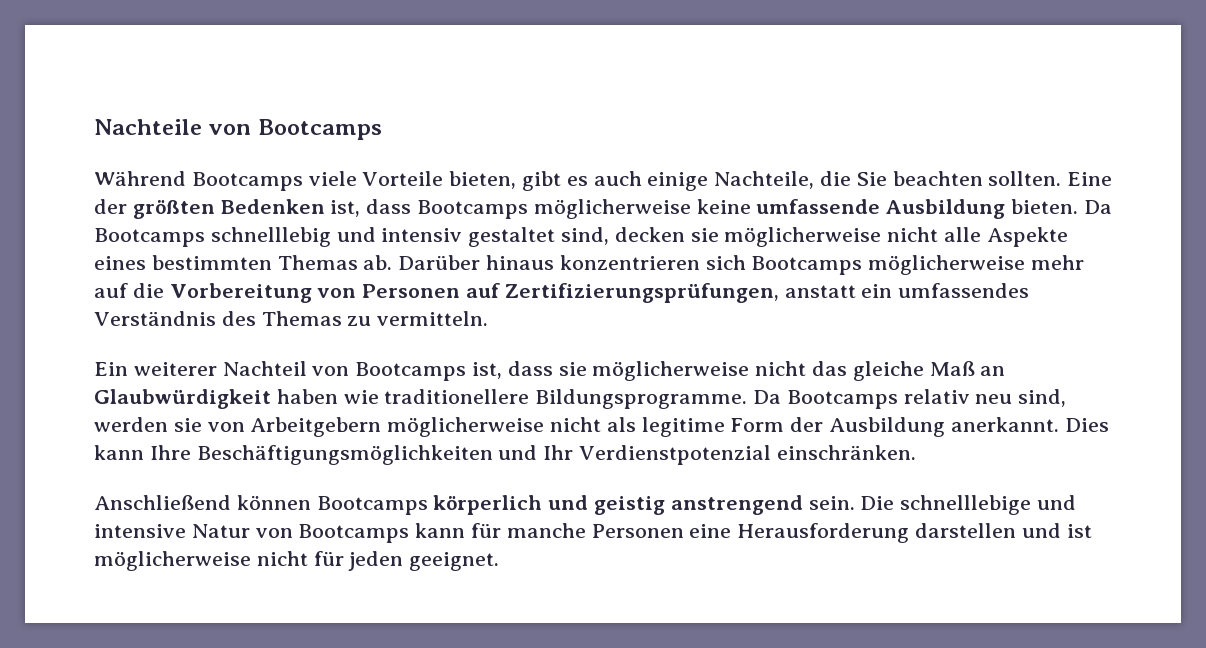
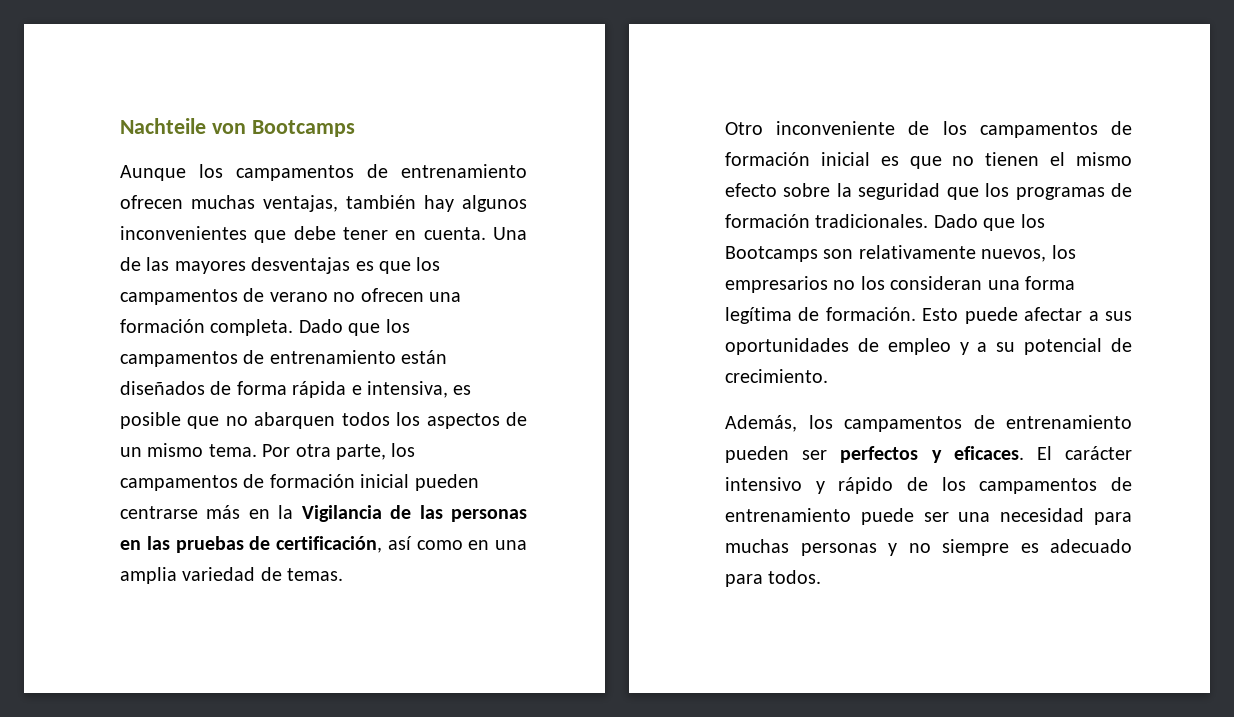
- Während Bootcamps viele Vorteile bieten, gibt es auch einige Nachteile, die Sie beachten sollten. Eine der größten Bedenken ist, dass Bootcamps möglicherweise keine umfassende Ausbildung bieten. Da Bootcamps schnelllebig und intensiv gestaltet sind, decken sie möglicherweise nicht alle Aspekte eines bestimmten Themas ab. Darüber hinaus konzentrieren sich Bootcamps möglicherweise mehr auf die Vorbereitung von Personen auf Zertifizierungsprüfungen, anstatt ein umfassendes Verständnis des Themas zu vermitteln.
- Ein weiterer Nachteil von Bootcamps ist, dass sie möglicherweise nicht das gleiche Maß an Glaubwürdigkeit haben wie traditionellere Bildungsprogramme. Da Bootcamps relativ neu sind, werden sie von Arbeitgebern möglicherweise nicht als legitime Form der Ausbildung anerkannt. Dies kann Ihre Beschäftigungsmöglichkeiten und Ihr Verdienstpotenzial einschränken.
- Anschließend können Bootcamps körperlich und geistig anstrengend sein. Die schnelllebige und intensive Natur von Bootcamps kann für manche Personen eine Herausforderung darstellen und ist möglicherweise nicht für jeden geeignet.
+ Aunque los campamentos de entrenamiento ofrecen muchas ventajas, también hay algunos inconvenientes que debe tener en cuenta. Una de las mayores desventajas es que los campamentos de verano no ofrecen una formación completa. Dado que los campamentos de entrenamiento están diseñados de forma rápida e intensiva, es posible que no abarquen todos los aspectos de un mismo tema. Por otra parte, los campamentos de formación inicial pueden centrarse más en la Vigilancia de las personas en las pruebas de certificación, así como en una amplia variedad de temas.
+ Otro inconveniente de los campamentos de formación inicial es que no tienen el mismo efecto sobre la seguridad que los programas de formación tradicionales. Dado que los Bootcamps son relativamente nuevos, los empresarios no los consideran una forma legítima de formación. Esto puede afectar a sus oportunidades de empleo y a su potencial de crecimiento.
+ Además, los campamentos de entrenamiento pueden ser perfectos y eficaces. El carácter intensivo y rápido de los campamentos de entrenamiento puede ser una necesidad para muchas personas y no siempre es adecuado para todos.

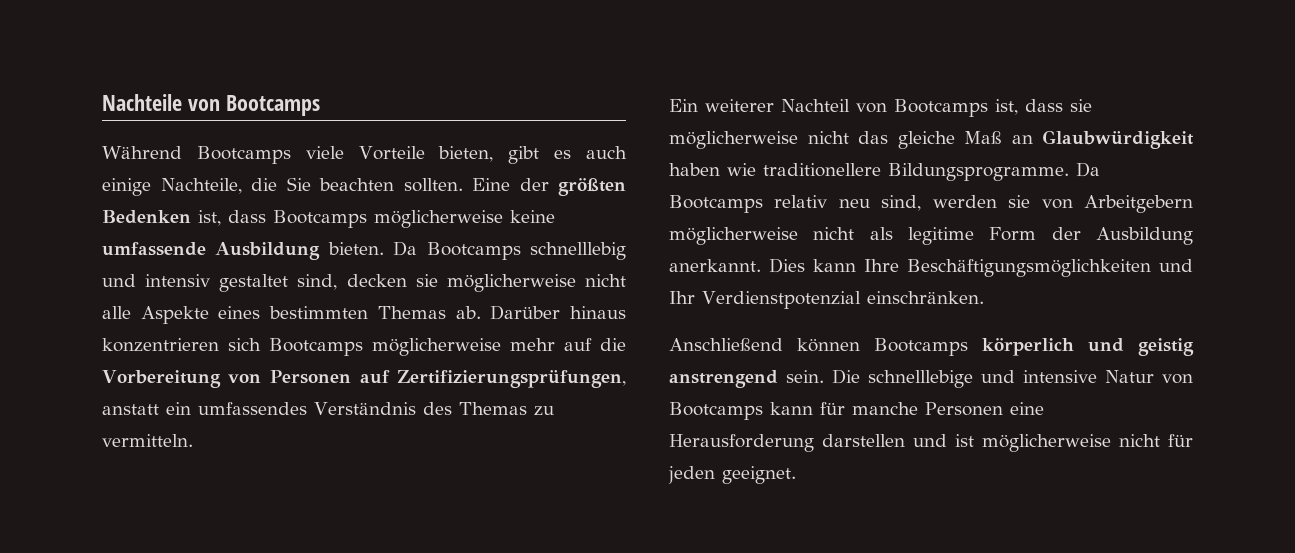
- Aunque los campamentos de entrenamiento ofrecen muchas ventajas, también hay algunos inconvenientes que debe tener en cuenta. Una de las mayores desventajas es que los campamentos de verano no ofrecen una formación completa. Dado que los campamentos de entrenamiento están diseñados de forma rápida e intensiva, es posible que no abarquen todos los aspectos de un mismo tema. Por otra parte, los campamentos de formación inicial pueden centrarse más en la Vigilancia de las personas en las pruebas de certificación, así como en una amplia variedad de temas.
- Otro inconveniente de los campamentos de formación inicial es que no tienen el mismo efecto sobre la seguridad que los programas de formación tradicionales. Dado que los Bootcamps son relativamente nuevos, los empresarios no los consideran una forma legítima de formación. Esto puede afectar a sus oportunidades de empleo y a su potencial de crecimiento.
- Además, los campamentos de entrenamiento pueden ser perfectos y eficaces. El carácter intensivo y rápido de los campamentos de entrenamiento puede ser una necesidad para muchas personas y no siempre es adecuado para todos.
+ Während Bootcamps viele Vorteile bieten, gibt es auch einige Nachteile, die Sie beachten sollten. Eine der größten Bedenken ist, dass Bootcamps möglicherweise keine umfassende Ausbildung bieten. Da Bootcamps schnelllebig und intensiv gestaltet sind, decken sie möglicherweise nicht alle Aspekte eines bestimmten Themas ab. Darüber hinaus konzentrieren sich Bootcamps möglicherweise mehr auf die Vorbereitung von Personen auf Zertifizierungsprüfungen, anstatt ein umfassendes Verständnis des Themas zu vermitteln.
+ Ein weiterer Nachteil von Bootcamps ist, dass sie möglicherweise nicht das gleiche Maß an Glaubwürdigkeit haben wie traditionellere Bildungsprogramme. Da Bootcamps relativ neu sind, werden sie von Arbeitgebern möglicherweise nicht als legitime Form der Ausbildung anerkannt. Dies kann Ihre Beschäftigungsmöglichkeiten und Ihr Verdienstpotenzial einschränken.
+ Anschließend können Bootcamps körperlich und geistig anstrengend sein. Die schnelllebige und intensive Natur von Bootcamps kann für manche Personen eine Herausforderung darstellen und ist möglicherweise nicht für jeden geeignet.

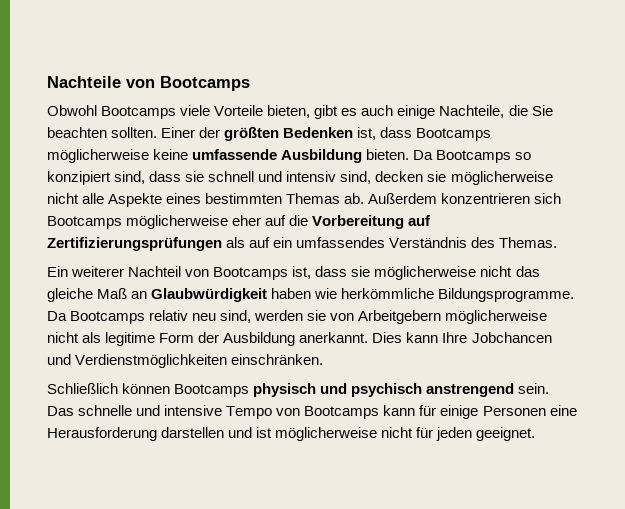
- Während Bootcamps viele Vorteile bieten, gibt es auch einige Nachteile, die Sie beachten sollten.
+ Obwohl Bootcamps viele Vorteile bieten, gibt es auch einige Nachteile, die Sie beachten sollten.
- Eine der größten Bedenken ist, dass Bootcamps möglicherweise keine umfassende Ausbildung bieten.
+ Einer der größten Bedenken ist, dass Bootcamps möglicherweise keine umfassende Ausbildung bieten.
- Da Bootcamps schnelllebig und intensiv gestaltet sind, decken sie möglicherweise nicht alle Aspekte eines bestimmten Themas ab.
+ Da Bootcamps so konzipiert sind, dass sie schnell und intensiv sind, decken sie möglicherweise nicht alle Aspekte eines bestimmten Themas ab.
- Darüber hinaus konzentrieren sich Bootcamps möglicherweise mehr auf die Vorbereitung von Personen auf Zertifizierungsprüfungen, anstatt ein umfassendes Verständnis des Themas zu vermitteln.
+ Außerdem konzentrieren sich Bootcamps möglicherweise eher auf die Vorbereitung auf Zertifizierungsprüfungen als auf ein umfassendes Verständnis des Themas.
- Ein weiterer Nachteil von Bootcamps ist, dass sie möglicherweise nicht das gleiche Maß an Glaubwürdigkeit haben wie traditionellere Bildungsprogramme.
+ Ein weiterer Nachteil von Bootcamps ist, dass sie möglicherweise nicht das gleiche Maß an Glaubwürdigkeit haben wie herkömmliche Bildungsprogramme.
- Dies kann Ihre Beschäftigungsmöglichkeiten und Ihr Verdienstpotenzial einschränken.
+ Dies kann Ihre Jobchancen und Verdienstmöglichkeiten einschränken.
- Anschließend können Bootcamps körperlich und geistig anstrengend sein. Die schnelllebige und intensive Natur von Bootcamps kann für manche Personen eine Herausforderung darstellen und ist möglicherweise nicht für jeden geeignet.
+ Schließlich können Bootcamps physisch und psychisch anstrengend sein. Das schnelle und intensive Tempo von Bootcamps kann für einige Personen eine Herausforderung darstellen und ist möglicherweise nicht für jeden geeignet.

